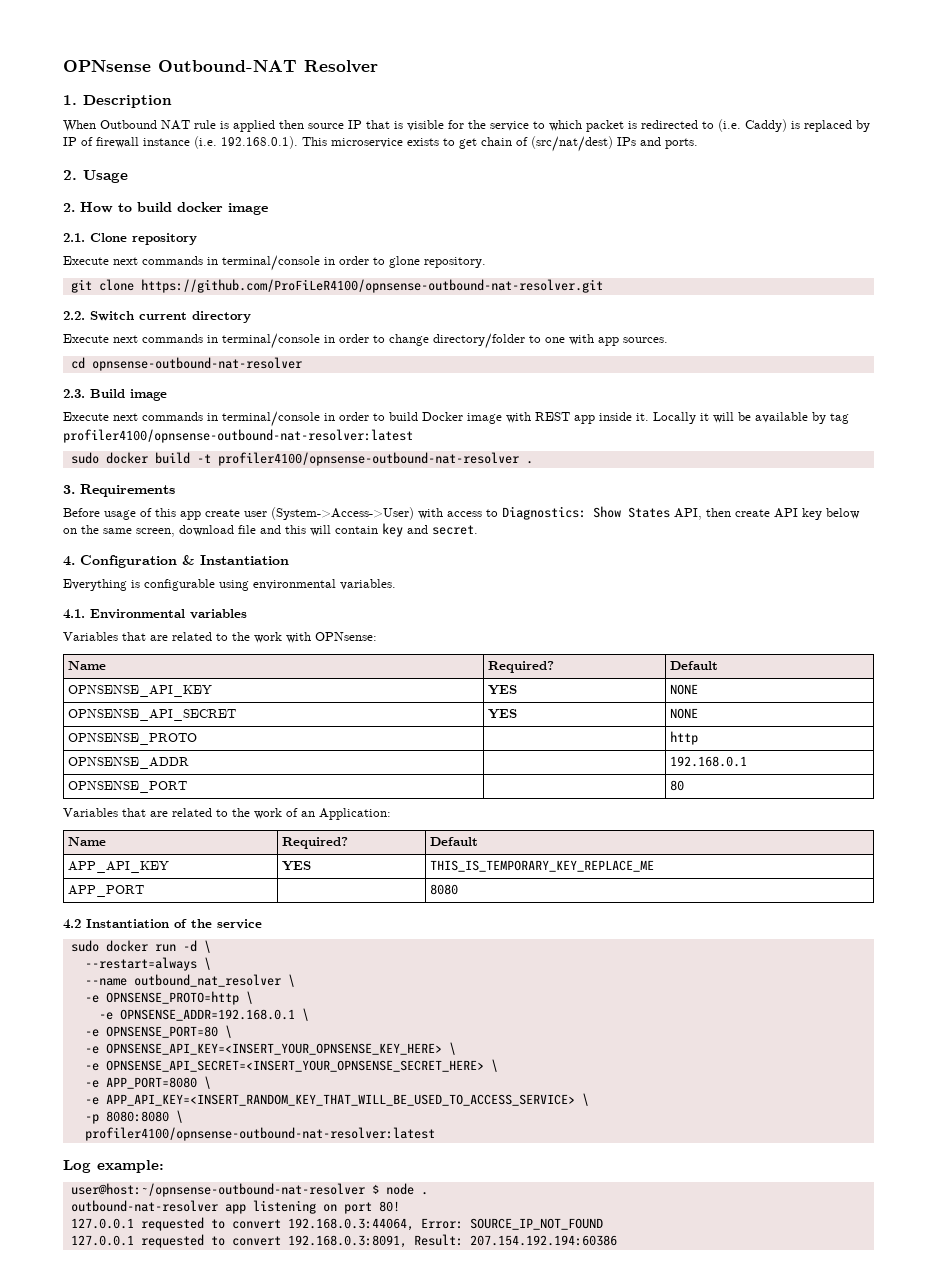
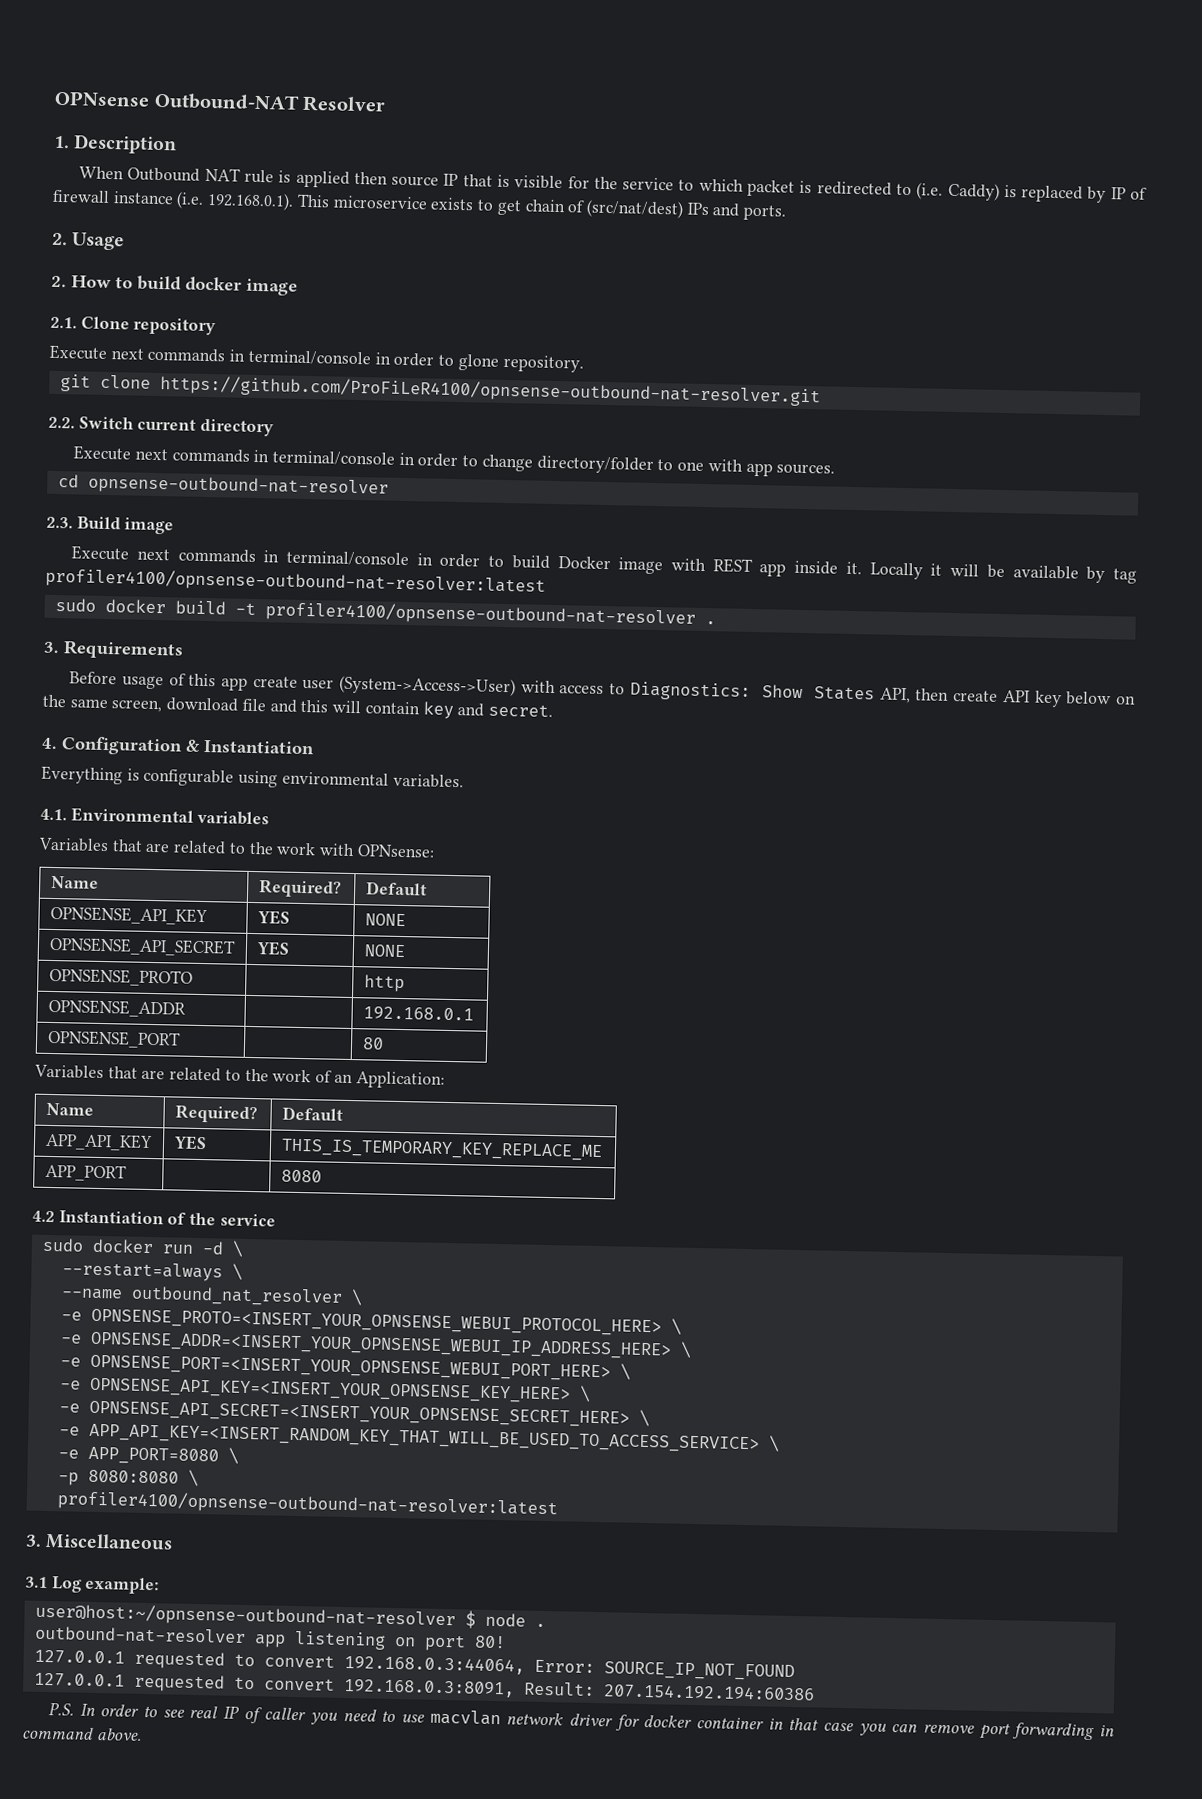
- -e OPNSENSE_PROTO=http \
- -e OPNSENSE_ADDR=192.168.0.1 \
- -e OPNSENSE_PORT=80 \
+ -e OPNSENSE_PROTO=<INSERT_YOUR_OPNSENSE_WEBUI_PROTOCOL_HERE> \
+ -e OPNSENSE_ADDR=<INSERT_YOUR_OPNSENSE_WEBUI_IP_ADDRESS_HERE> \
+ -e OPNSENSE_PORT=<INSERT_YOUR_OPNSENSE_WEBUI_PORT_HERE> \
+ -e APP_API_KEY=<INSERT_RANDOM_KEY_THAT_WILL_BE_USED_TO_ACCESS_SERVICE> \
  -e APP_PORT=8080 \
- -e APP_API_KEY=<INSERT_RANDOM_KEY_THAT_WILL_BE_USED_TO_ACCESS_SERVICE> \
- Log example:
+ 3. Miscellaneous
+ 3.1 Log example:
+ P.S. In order to see real IP of caller you need to use macvlan network driver for docker container in that case you can remove port forwarding in command above.

